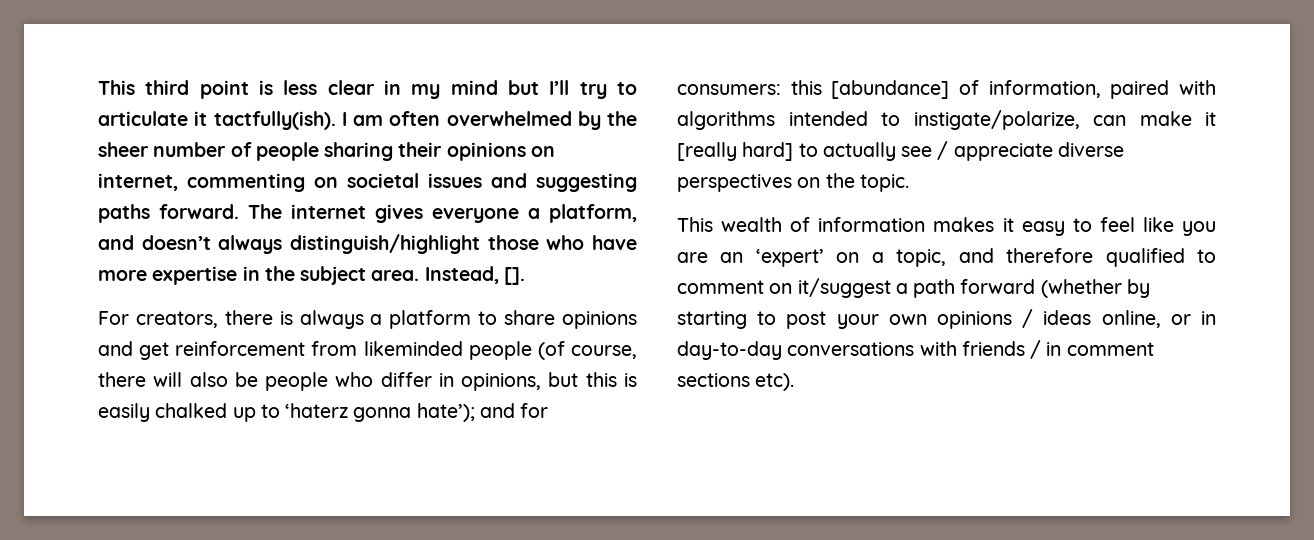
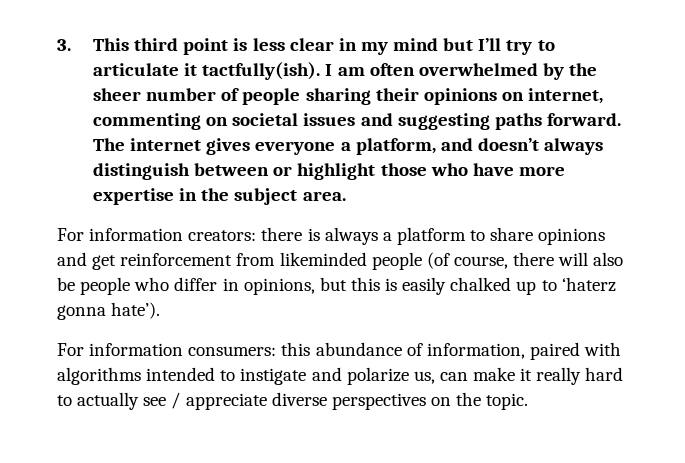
- This third point is less clear in my mind but I’ll try to articulate it tactfully(ish).
+ 3. This third point is less clear in my mind but I’ll try to articulate it tactfully(ish).
- The internet gives everyone a platform, and doesn’t always distinguish/highlight those who have more expertise in the subject area. Instead, [].
- For creators, there is always a platform to share opinions and get reinforcement from likeminded people (of course, there will also be people who differ in opinions, but this is easily chalked up to ‘haterz gonna hate’); and for consumers:
+ The internet gives everyone a platform, and doesn’t always distinguish between or highlight those who have more expertise in the subject area.
+ For information creators: there is always a platform to share opinions and get reinforcement from likeminded people (of course, there will also be people who differ in opinions, but this is easily chalked up to ‘haterz gonna hate’).
+ For information consumers:
- this [abundance] of information, paired with algorithms intended to instigate/polarize, can make it [really hard] to actually see / appreciate diverse perspectives on the topic.
+ this abundance of information, paired with algorithms intended to instigate and polarize us, can make it really hard to actually see / appreciate diverse perspectives on the topic.
- This wealth of information makes it easy to feel like you are an ‘expert’ on a topic, and therefore qualified to comment on it/suggest a path forward (whether by starting to post your own opinions / ideas online, or in day-to-day conversations with friends / in comment sections etc).

